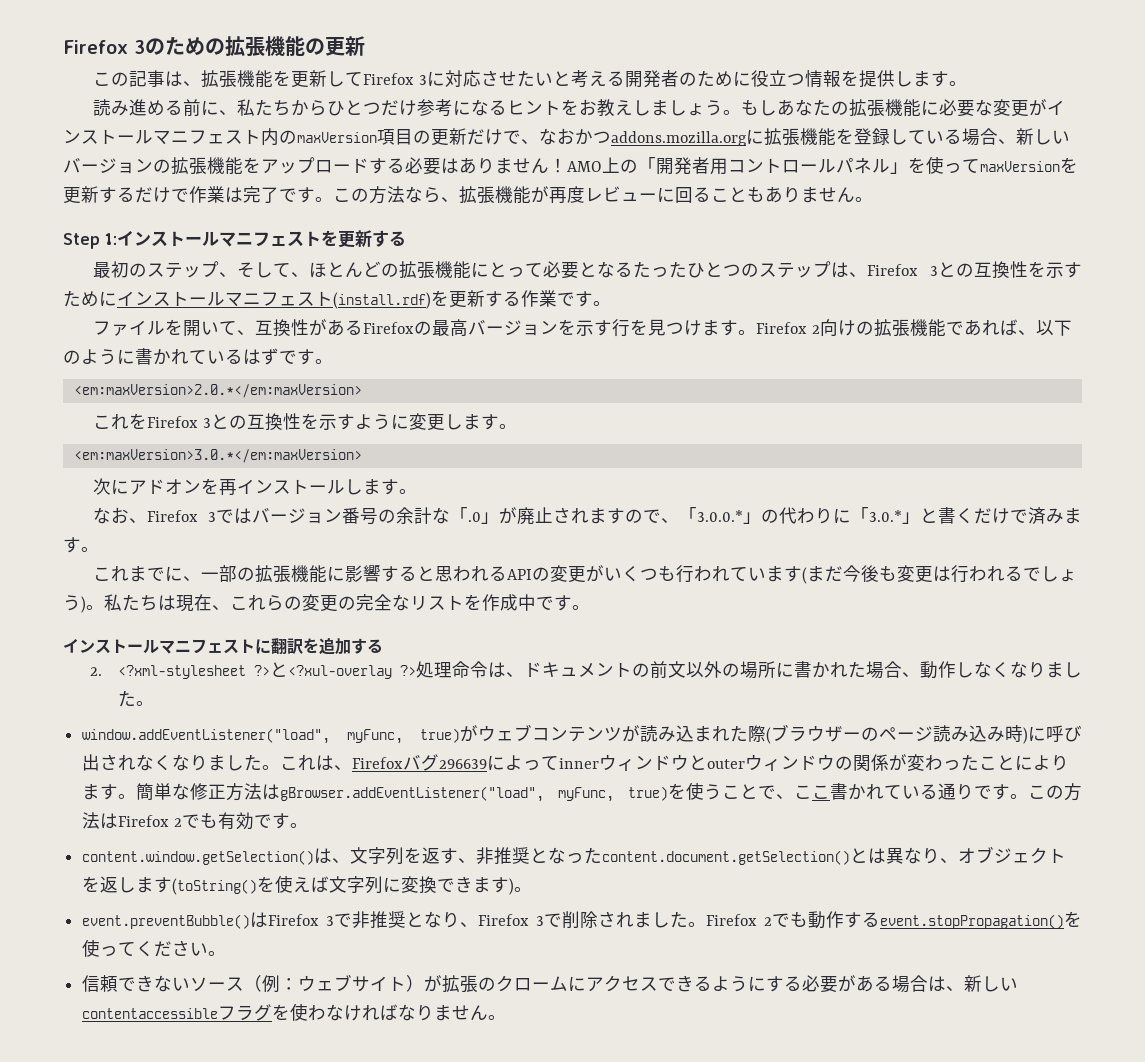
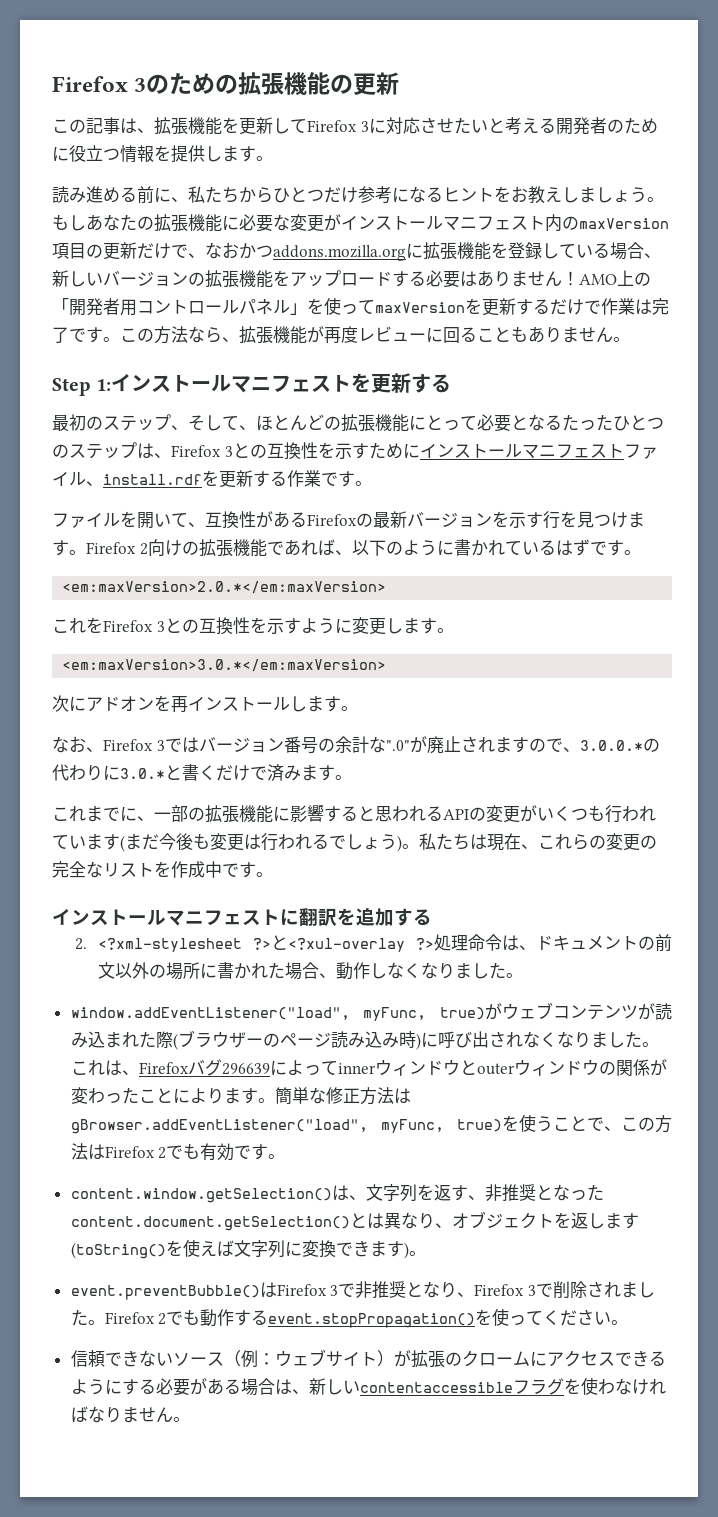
- 最初のステップ、そして、ほとんどの拡張機能にとって必要となるたったひとつのステップは、Firefox 3との互換性を示すためにインストールマニフェスト(install.rdf)を更新する作業です。
+ 最初のステップ、そして、ほとんどの拡張機能にとって必要となるたったひとつのステップは、Firefox 3との互換性を示すためにインストールマニフェストファイル、install.rdfを更新する作業です。
- ファイルを開いて、互換性があるFirefoxの最高バージョンを示す行を見つけます。
+ ファイルを開いて、互換性があるFirefoxの最新バージョンを示す行を見つけます。
- なお、Firefox 3ではバージョン番号の余計な「.0」が廃止されますので、「3.0.0.*」の代わりに「3.0.*」と書くだけで済みます。
+ なお、Firefox 3ではバージョン番号の余計な".0"が廃止されますので、3.0.0.*の代わりに3.0.*と書くだけで済みます。
- 簡単な修正方法はgBrowser.addEventListener("load", myFunc, true)を使うことで、ここ書かれている通りです。この方法はFirefox 2でも有効です。
+ 簡単な修正方法はgBrowser.addEventListener("load", myFunc, true)を使うことで、この方法はFirefox 2でも有効です。

